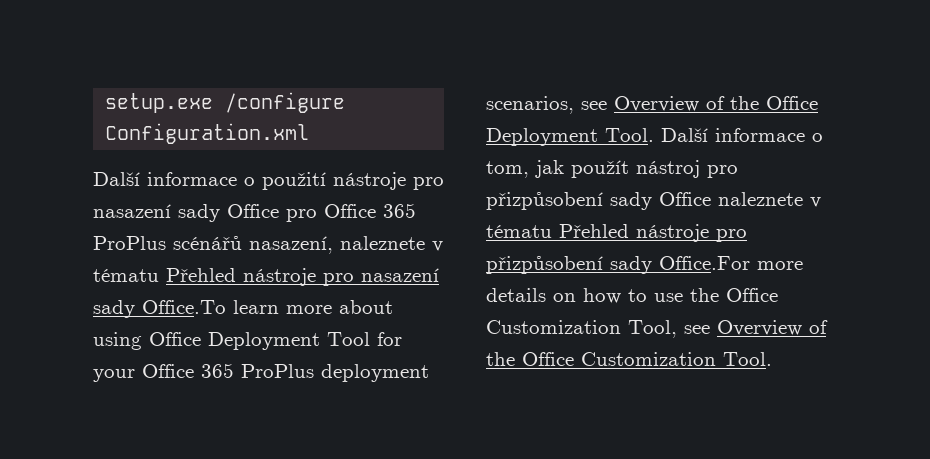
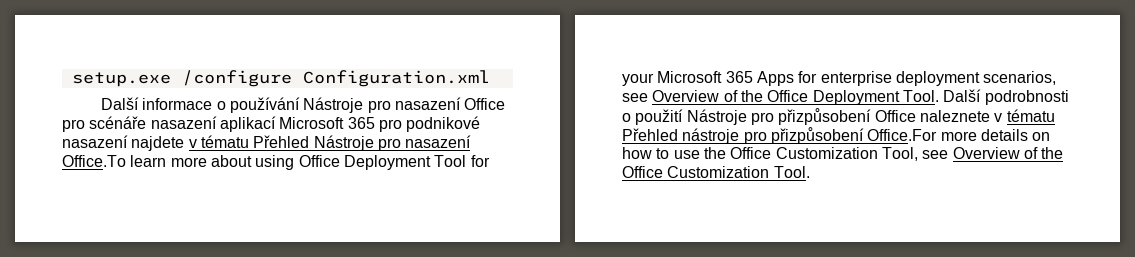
- Další informace o použití nástroje pro nasazení sady Office pro Office 365 ProPlus scénářů nasazení, naleznete v tématu Přehled nástroje pro nasazení sady Office.To learn more about using Office Deployment Tool for your Office 365 ProPlus deployment scenarios, see Overview of the Office Deployment Tool.
+ Další informace o používání Nástroje pro nasazení Office pro scénáře nasazení aplikací Microsoft 365 pro podnikové nasazení najdete v tématu Přehled Nástroje pro nasazení Office.To learn more about using Office Deployment Tool for your Microsoft 365 Apps for enterprise deployment scenarios, see Overview of the Office Deployment Tool.
- Další informace o tom, jak použít nástroj pro přizpůsobení sady Office naleznete v tématu Přehled nástroje pro přizpůsobení sady Office.For more details on how to use the Office Customization Tool, see Overview of the Office Customization Tool.
+ Další podrobnosti o použití Nástroje pro přizpůsobení Office naleznete v tématu Přehled nástroje pro přizpůsobení Office.For more details on how to use the Office Customization Tool, see Overview of the Office Customization Tool.

